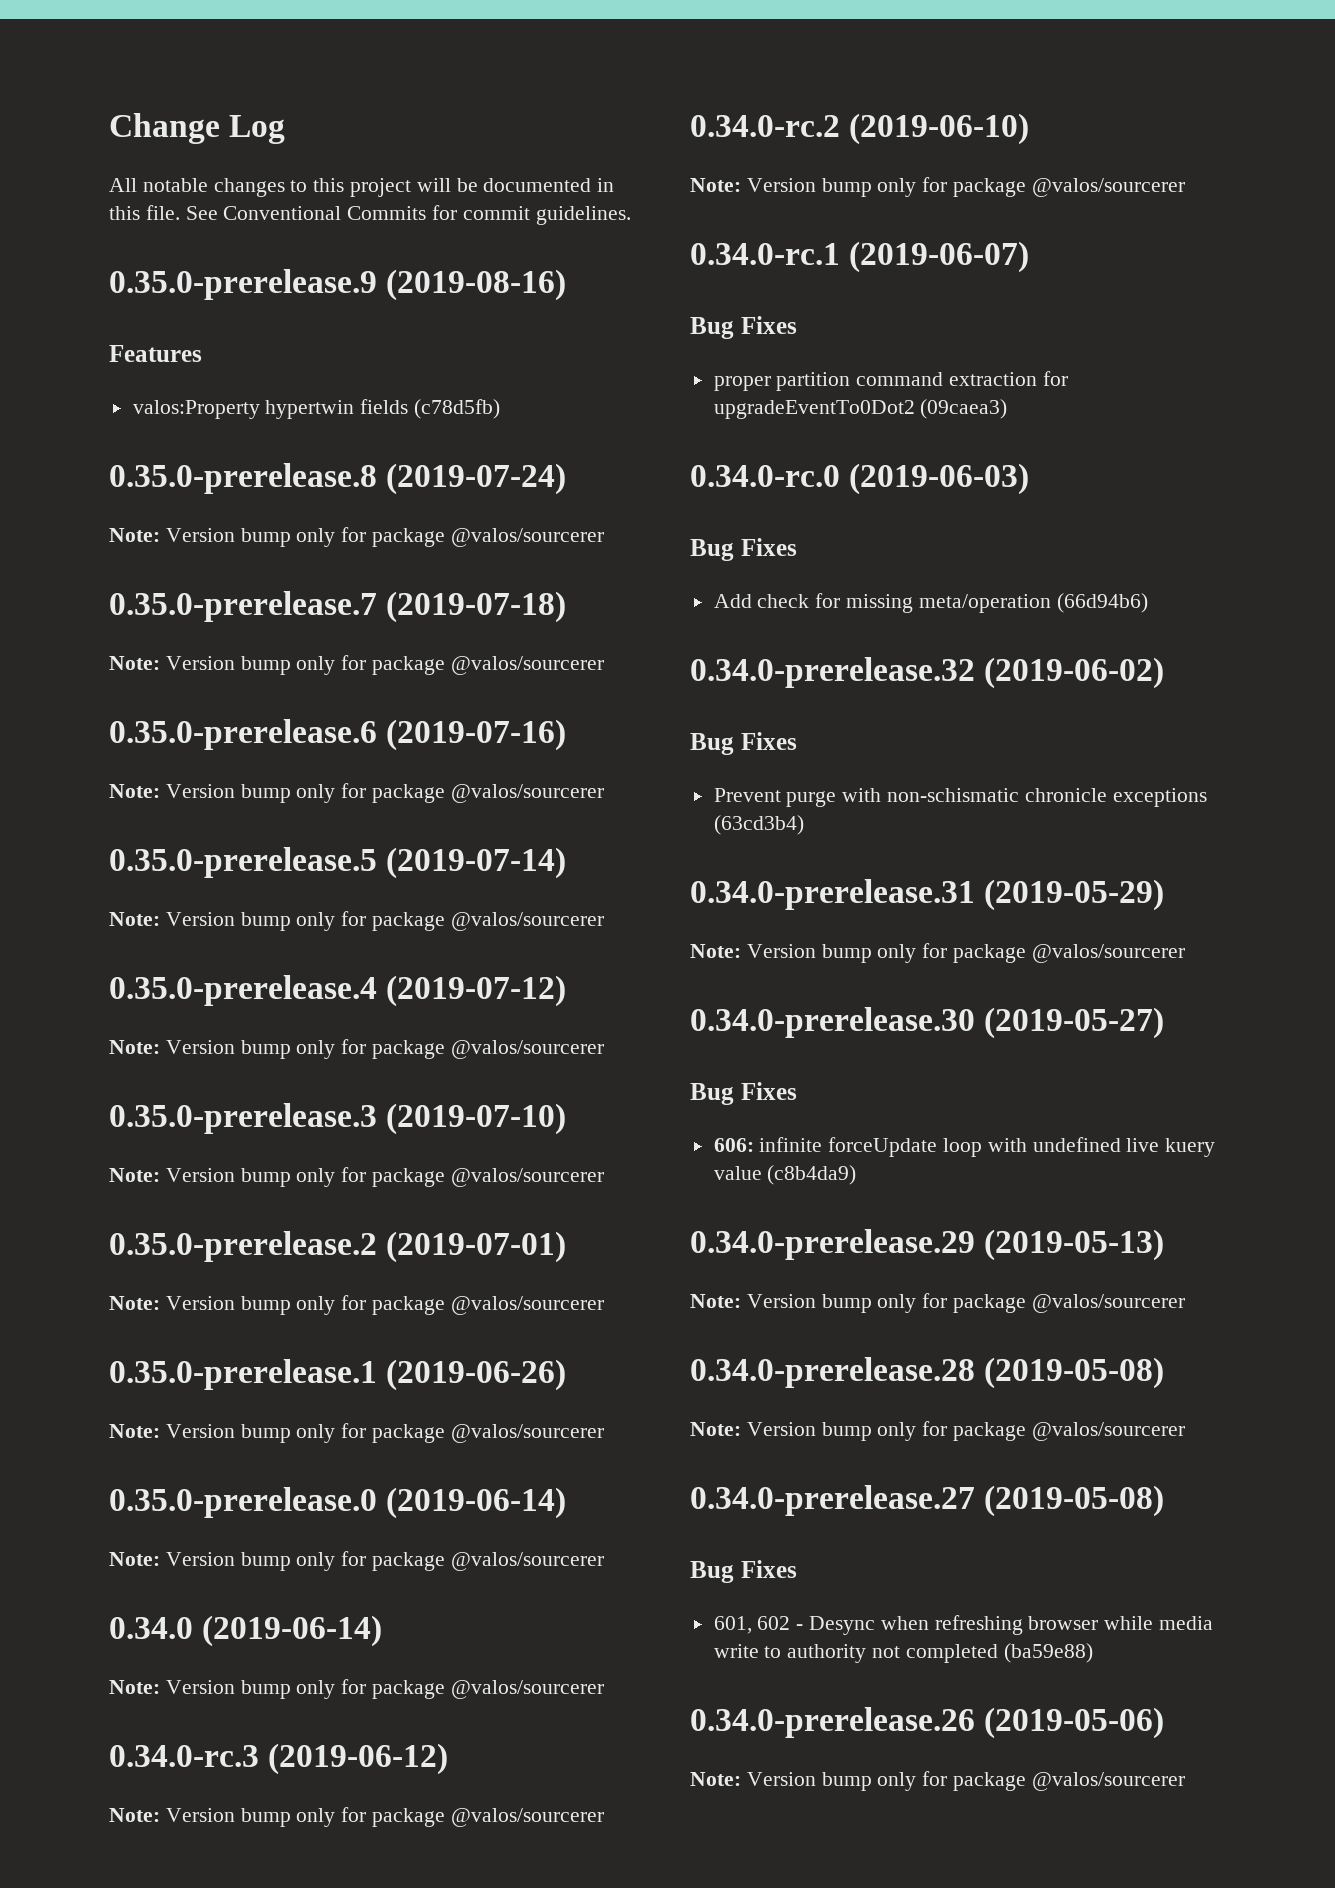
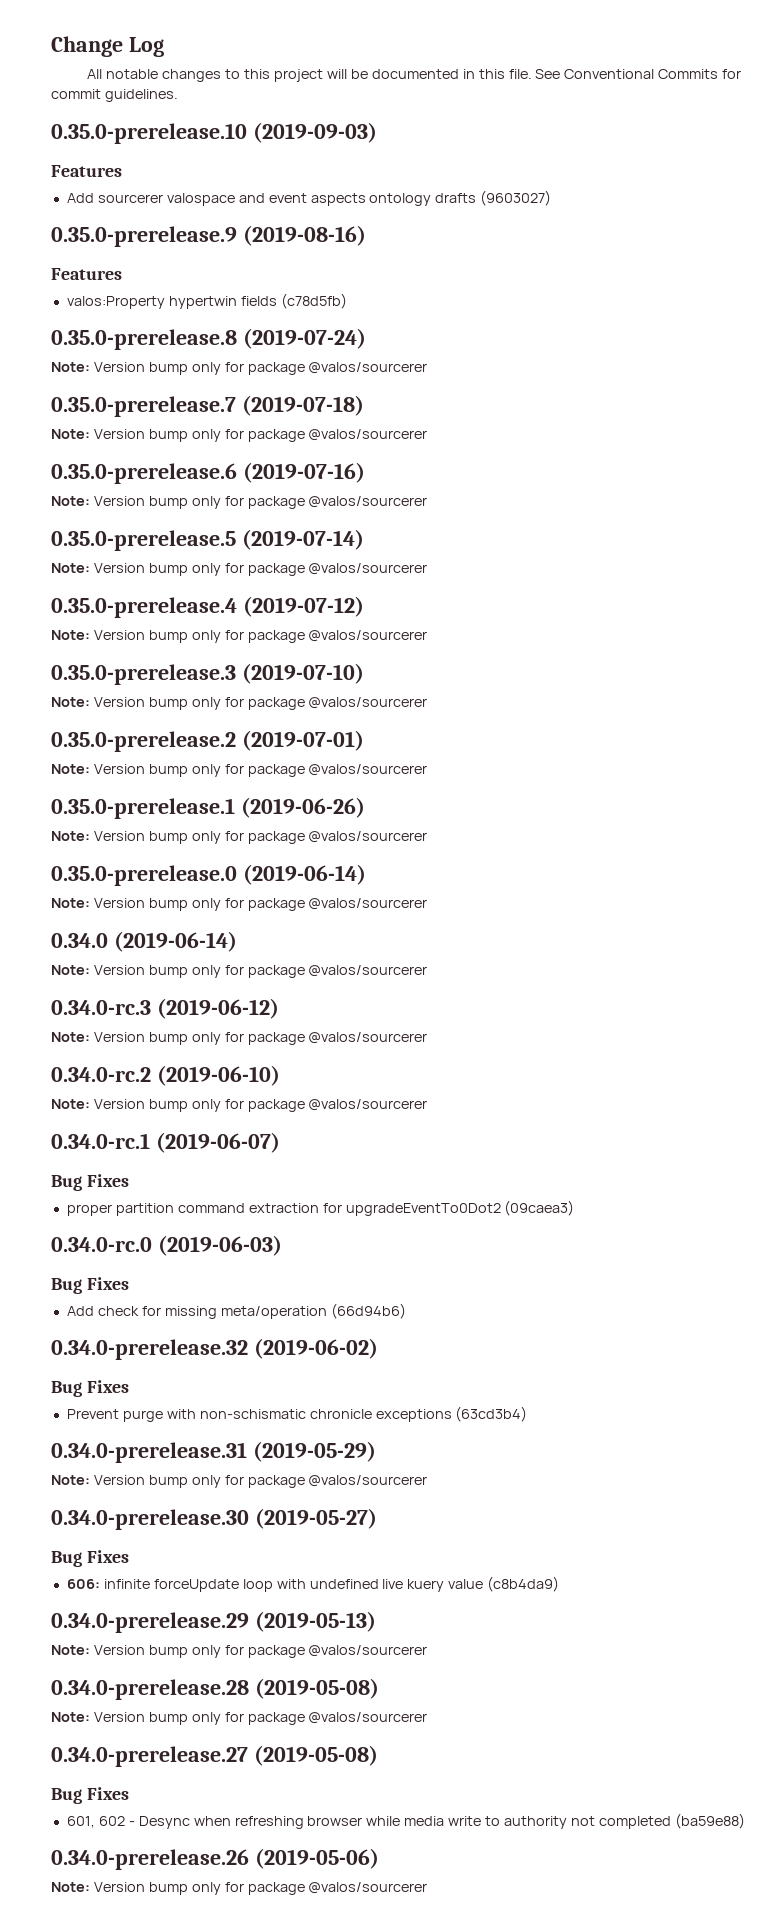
+ 0.35.0-prerelease.10 (2019-09-03)
+ Features
+ Add sourcerer valospace and event aspects ontology drafts (9603027)

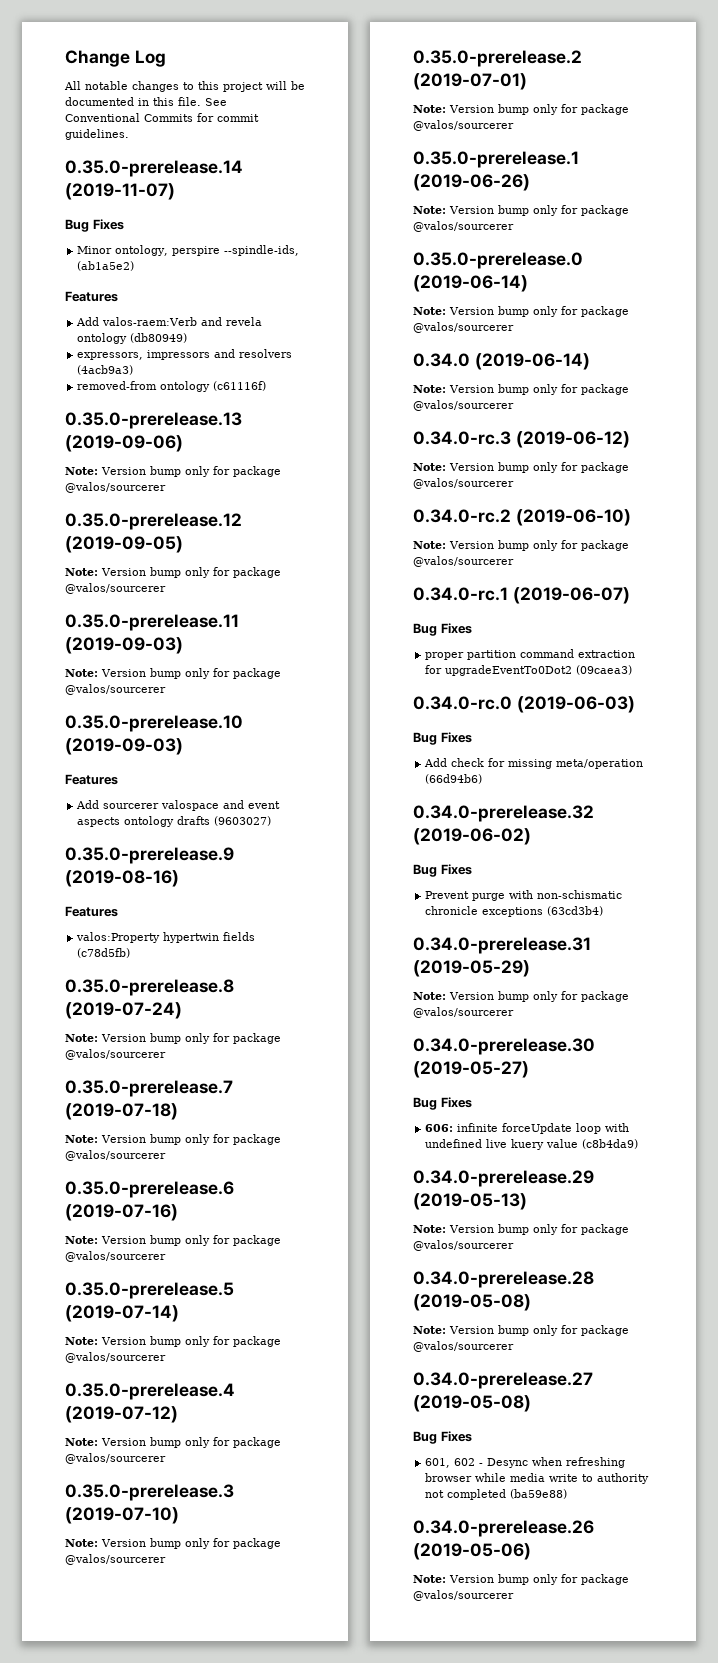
+ 0.35.0-prerelease.14 (2019-11-07)
+ Bug Fixes
+ Minor ontology, perspire --spindle-ids, (ab1a5e2)
+ Features
+ Add valos-raem:Verb and revela ontology (db80949)
+ expressors, impressors and resolvers (4acb9a3)
+ removed-from ontology (c61116f)
+ 0.35.0-prerelease.13 (2019-09-06)
+ Note: Version bump only for package @valos/sourcerer
+ 0.35.0-prerelease.12 (2019-09-05)
+ Note: Version bump only for package @valos/sourcerer
+ 0.35.0-prerelease.11 (2019-09-03)
+ Note: Version bump only for package @valos/sourcerer

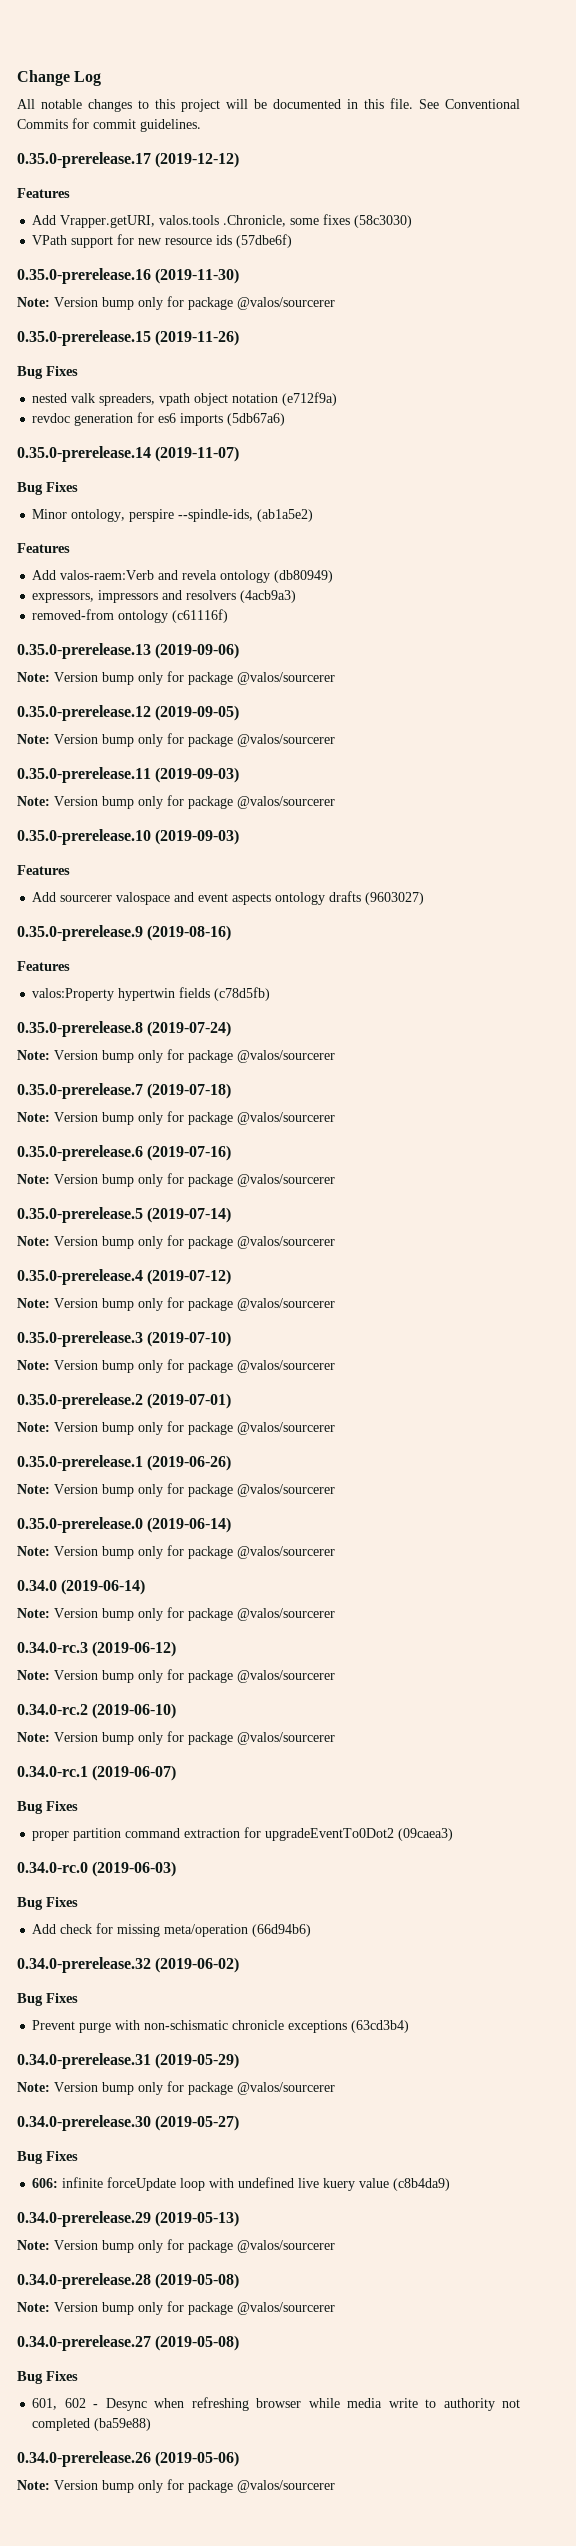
+ 0.35.0-prerelease.17 (2019-12-12)
+ Features
+ Add Vrapper.getURI, valos.tools .Chronicle, some fixes (58c3030)
+ VPath support for new resource ids (57dbe6f)
+ 0.35.0-prerelease.16 (2019-11-30)
+ Note: Version bump only for package @valos/sourcerer
+ 0.35.0-prerelease.15 (2019-11-26)
+ Bug Fixes
+ nested valk spreaders, vpath object notation (e712f9a)
+ revdoc generation for es6 imports (5db67a6)

